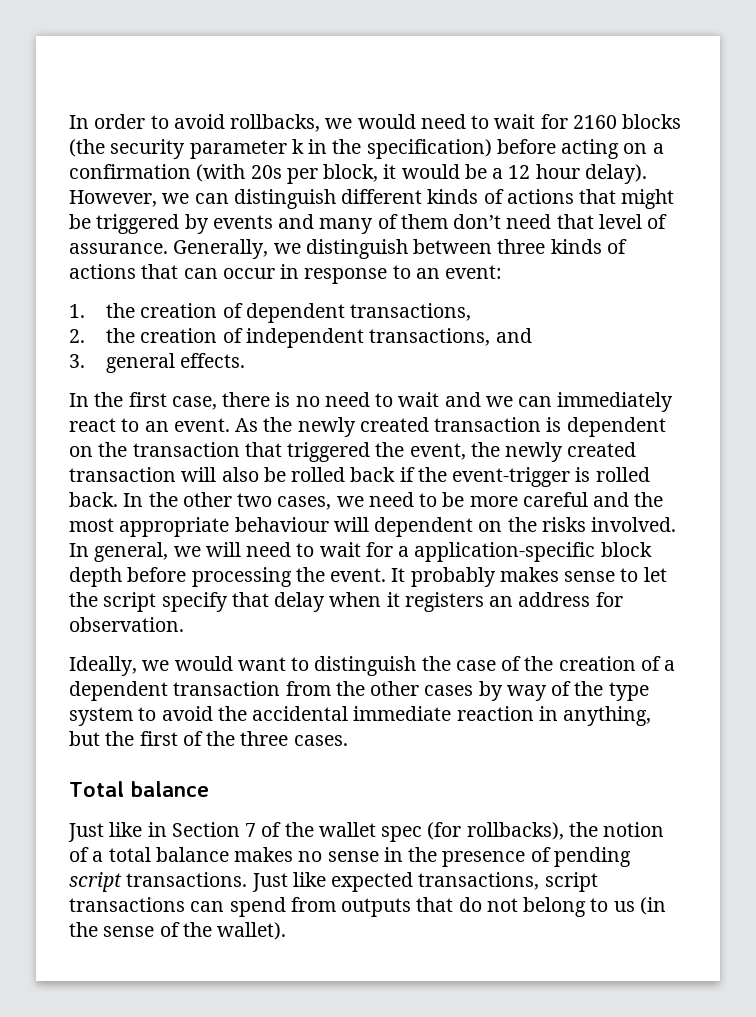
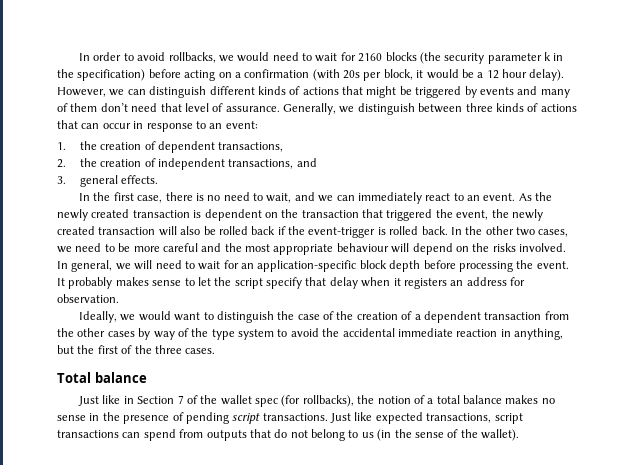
- In the first case, there is no need to wait and we can immediately react to an event.
+ In the first case, there is no need to wait, and we can immediately react to an event.
- In the other two cases, we need to be more careful and the most appropriate behaviour will dependent on the risks involved.
+ In the other two cases, we need to be more careful and the most appropriate behaviour will depend on the risks involved.
- In general, we will need to wait for a application-specific block depth before processing the event.
+ In general, we will need to wait for an application-specific block depth before processing the event.

